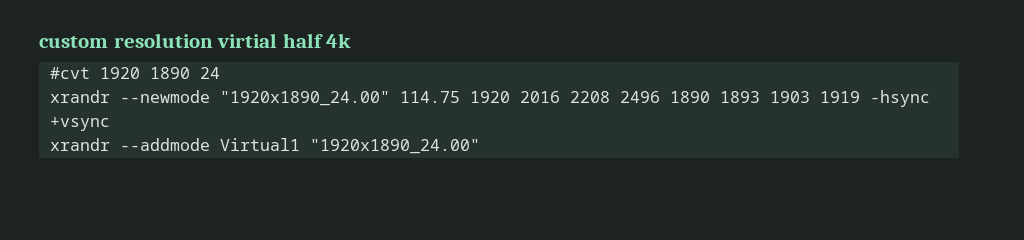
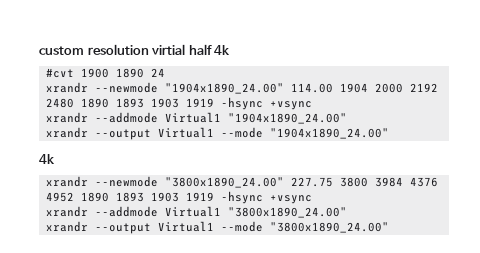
- #cvt 1920 1890 24
+ #cvt 1900 1890 24
- xrandr --newmode "1920x1890_24.00" 114.75 1920 2016 2208 2496 1890 1893 1903 1919 -hsync +vsync
- xrandr --addmode Virtual1 "1920x1890_24.00"
+ xrandr --newmode "1904x1890_24.00" 114.00 1904 2000 2192 2480 1890 1893 1903 1919 -hsync +vsync
+ xrandr --addmode Virtual1 "1904x1890_24.00"
+ xrandr --output Virtual1 --mode "1904x1890_24.00"
+ 4k
+ xrandr --newmode "3800x1890_24.00" 227.75 3800 3984 4376 4952 1890 1893 1903 1919 -hsync +vsync
+ xrandr --addmode Virtual1 "3800x1890_24.00"
+ xrandr --output Virtual1 --mode "3800x1890_24.00"

